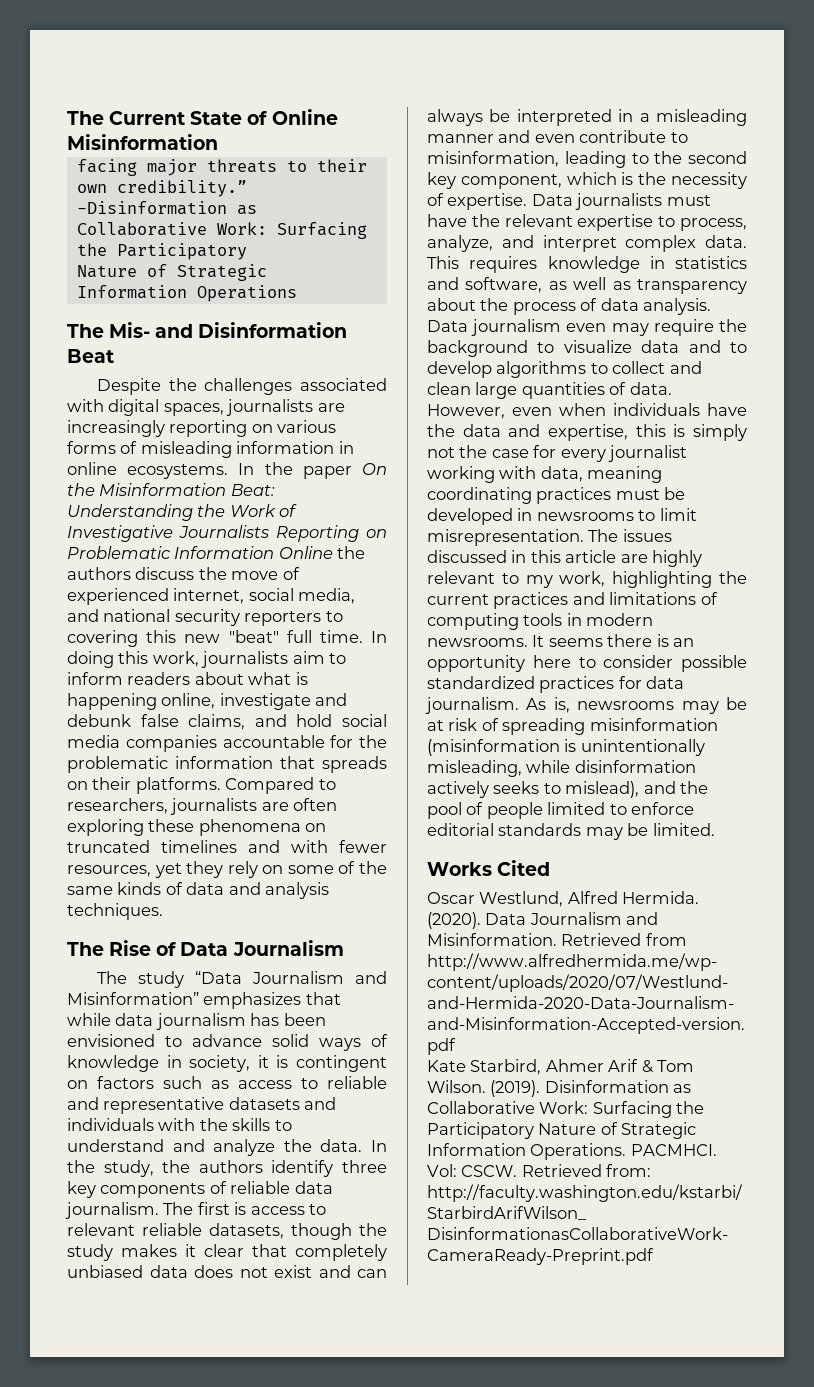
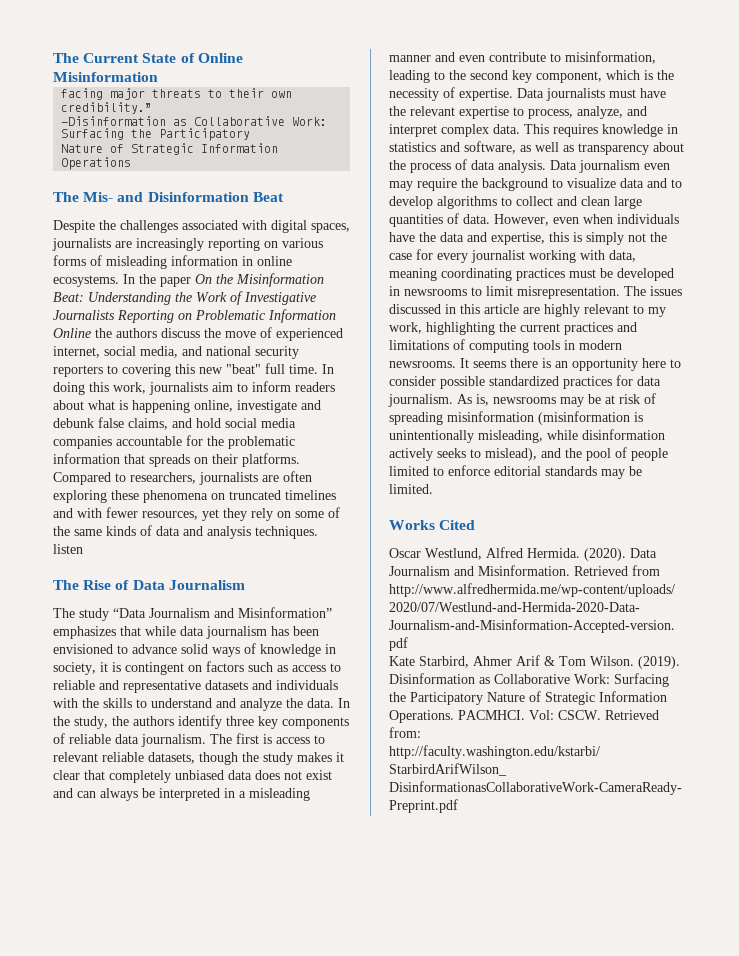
- Compared to researchers, journalists are often exploring these phenomena on truncated timelines and with fewer resources, yet they rely on some of the same kinds of data and analysis techniques.
+ Compared to researchers, journalists are often exploring these phenomena on truncated timelines and with fewer resources, yet they rely on some of the same kinds of data and analysis techniques. listen

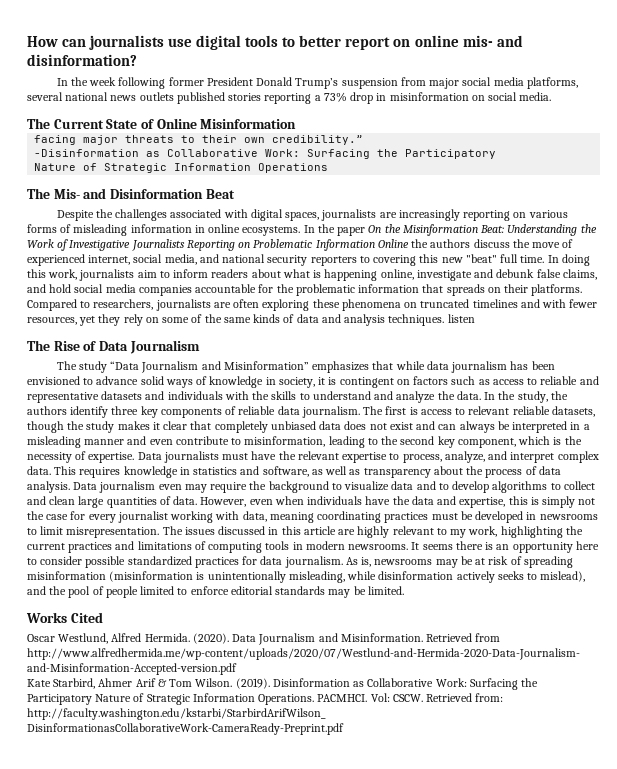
+ How can journalists use digital tools to better report on online mis- and disinformation?
+ In the week following former President Donald Trump’s suspension from major social media platforms, several national news outlets published stories reporting a 73% drop in misinformation on social media.

